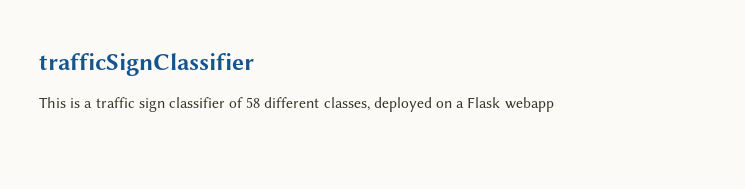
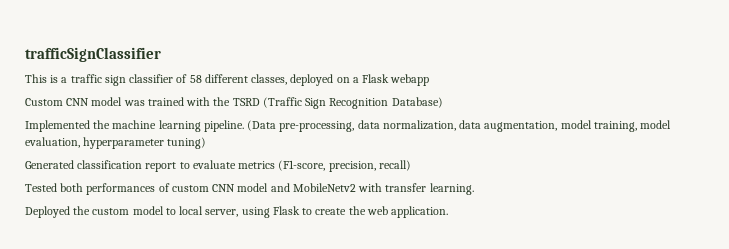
+ Custom CNN model was trained with the TSRD (Traffic Sign Recognition Database)
+ Implemented the machine learning pipeline. (Data pre-processing, data normalization, data augmentation, model training, model evaluation, hyperparameter tuning)
+ Generated classification report to evaluate metrics (F1-score, precision, recall)
+ Tested both performances of custom CNN model and MobileNetv2 with transfer learning.
+ Deployed the custom model to local server, using Flask to create the web application.

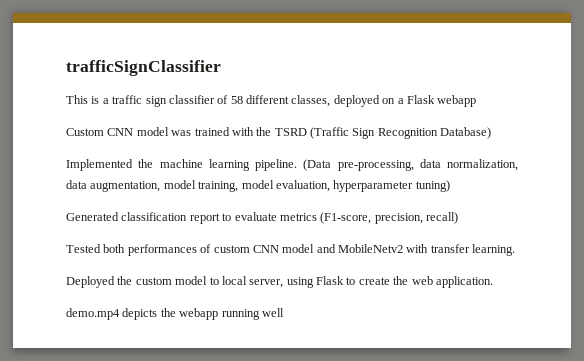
+ demo.mp4 depicts the webapp running well

